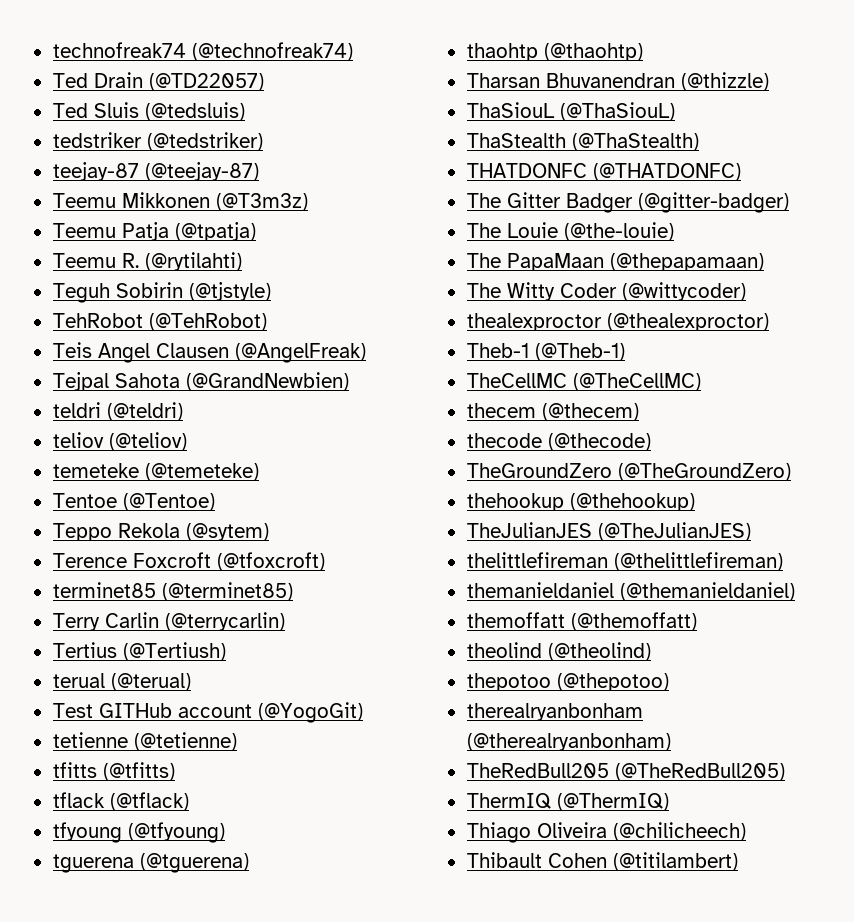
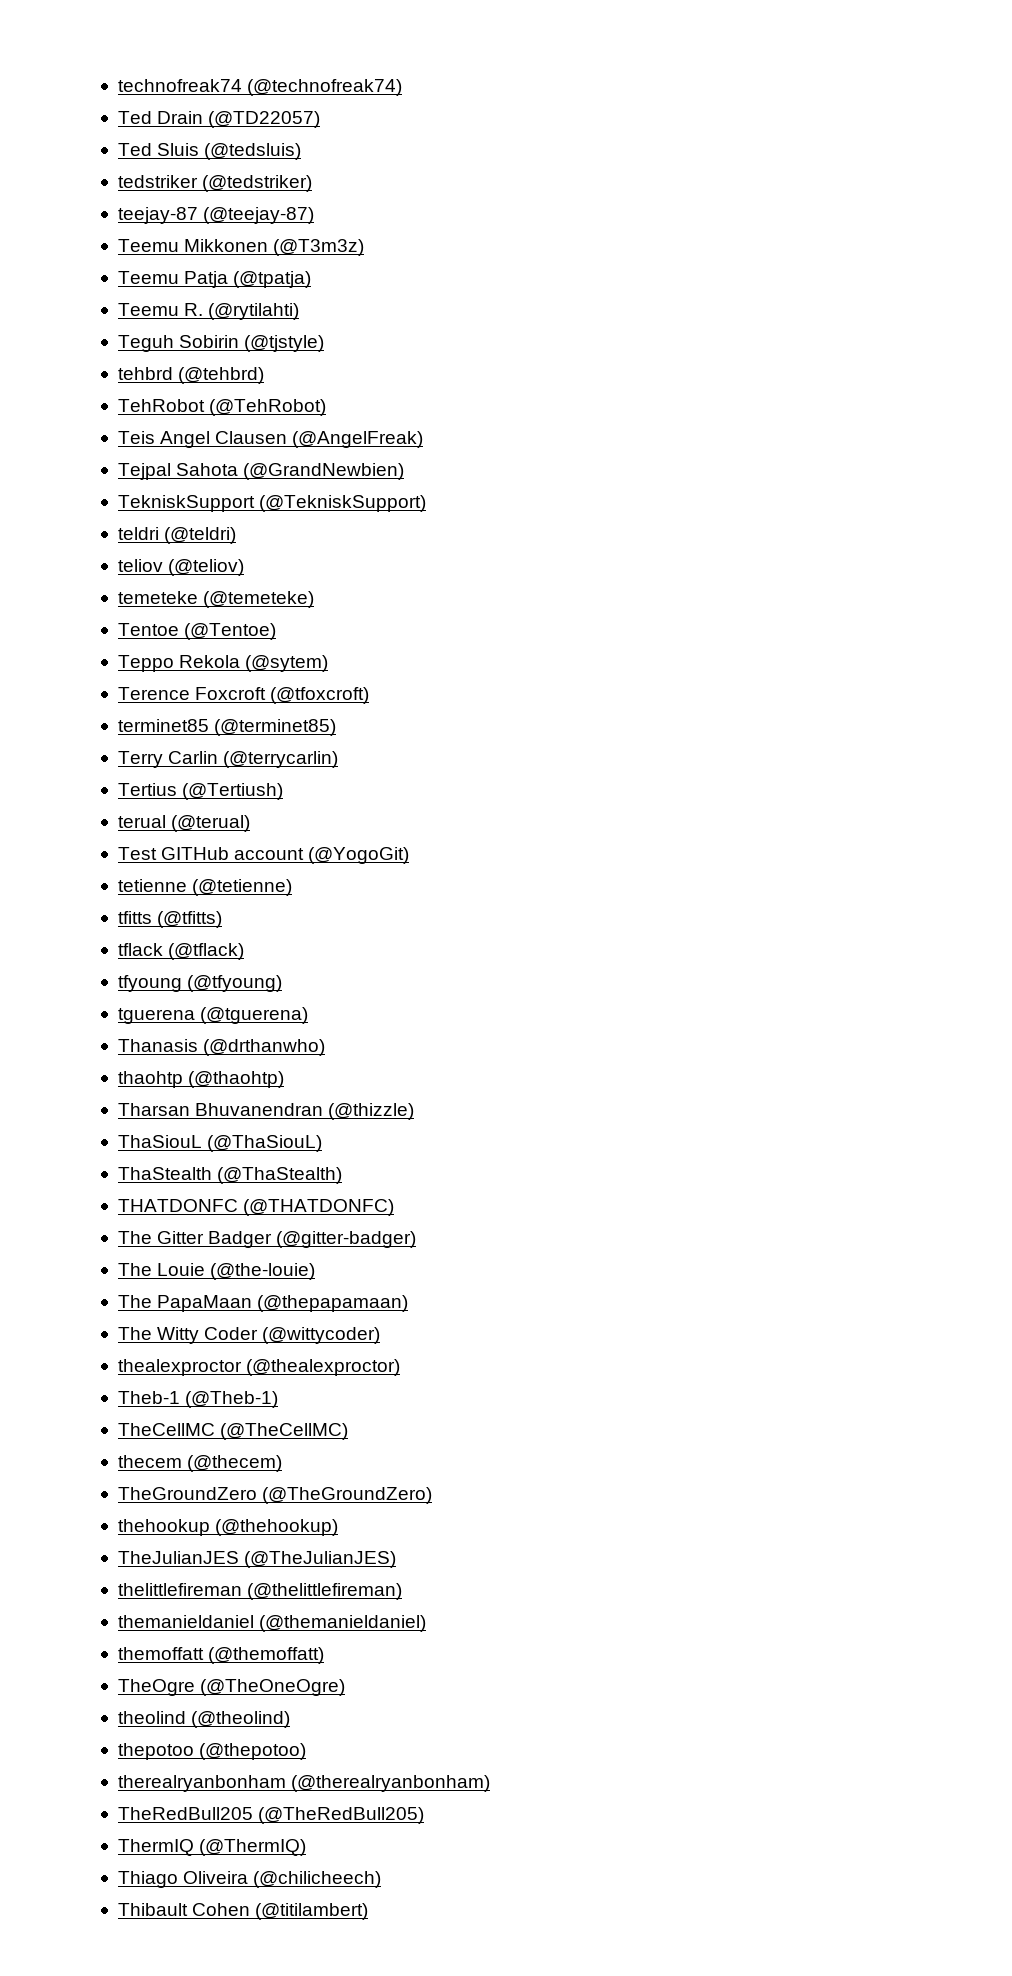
+ tehbrd (@tehbrd)
+ TekniskSupport (@TekniskSupport)
+ Thanasis (@drthanwho)
- thecode (@thecode)
+ TheOgre (@TheOneOgre)

